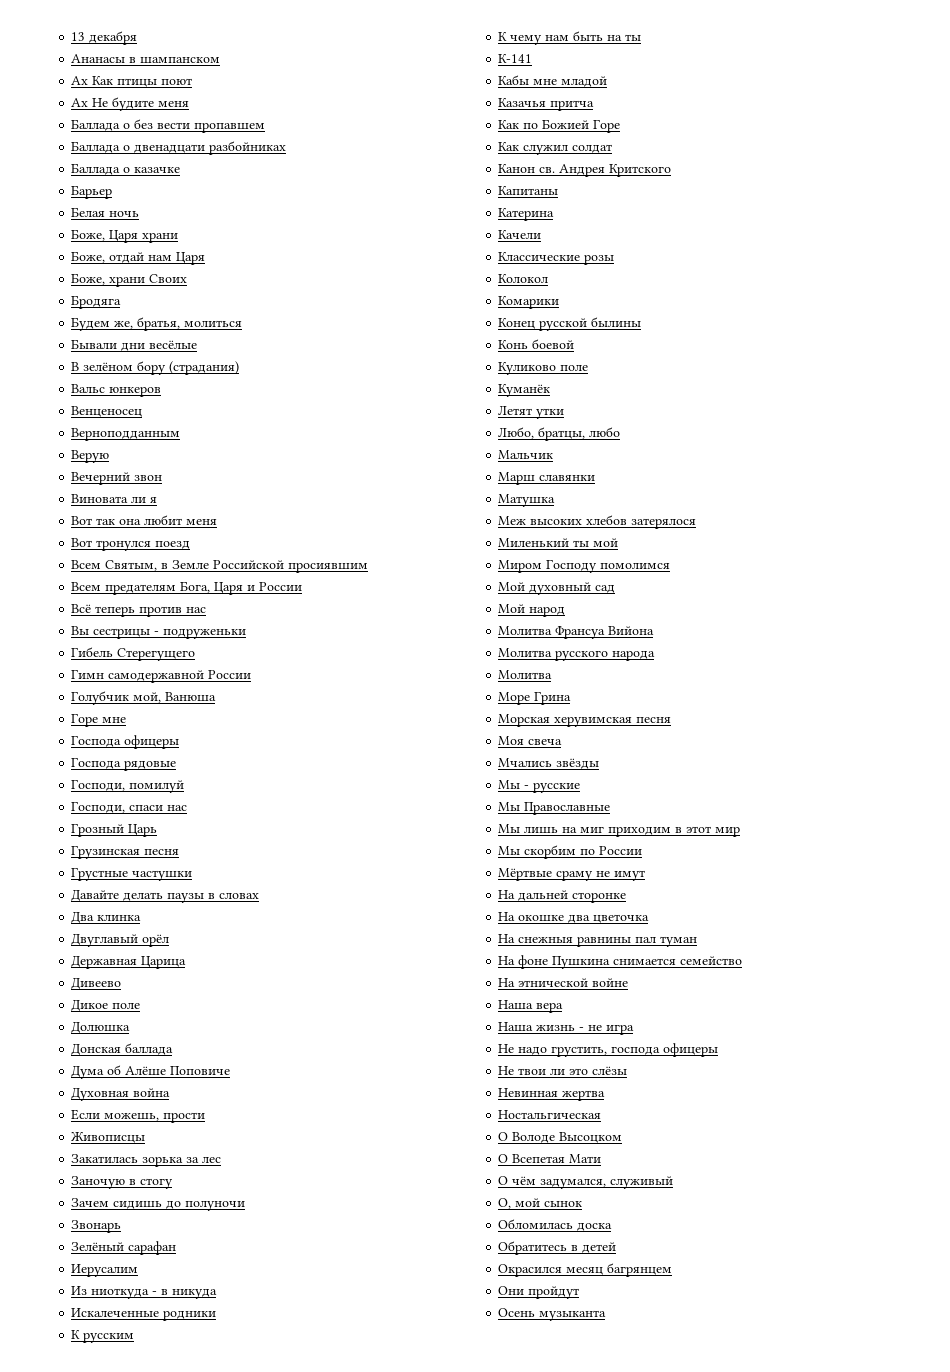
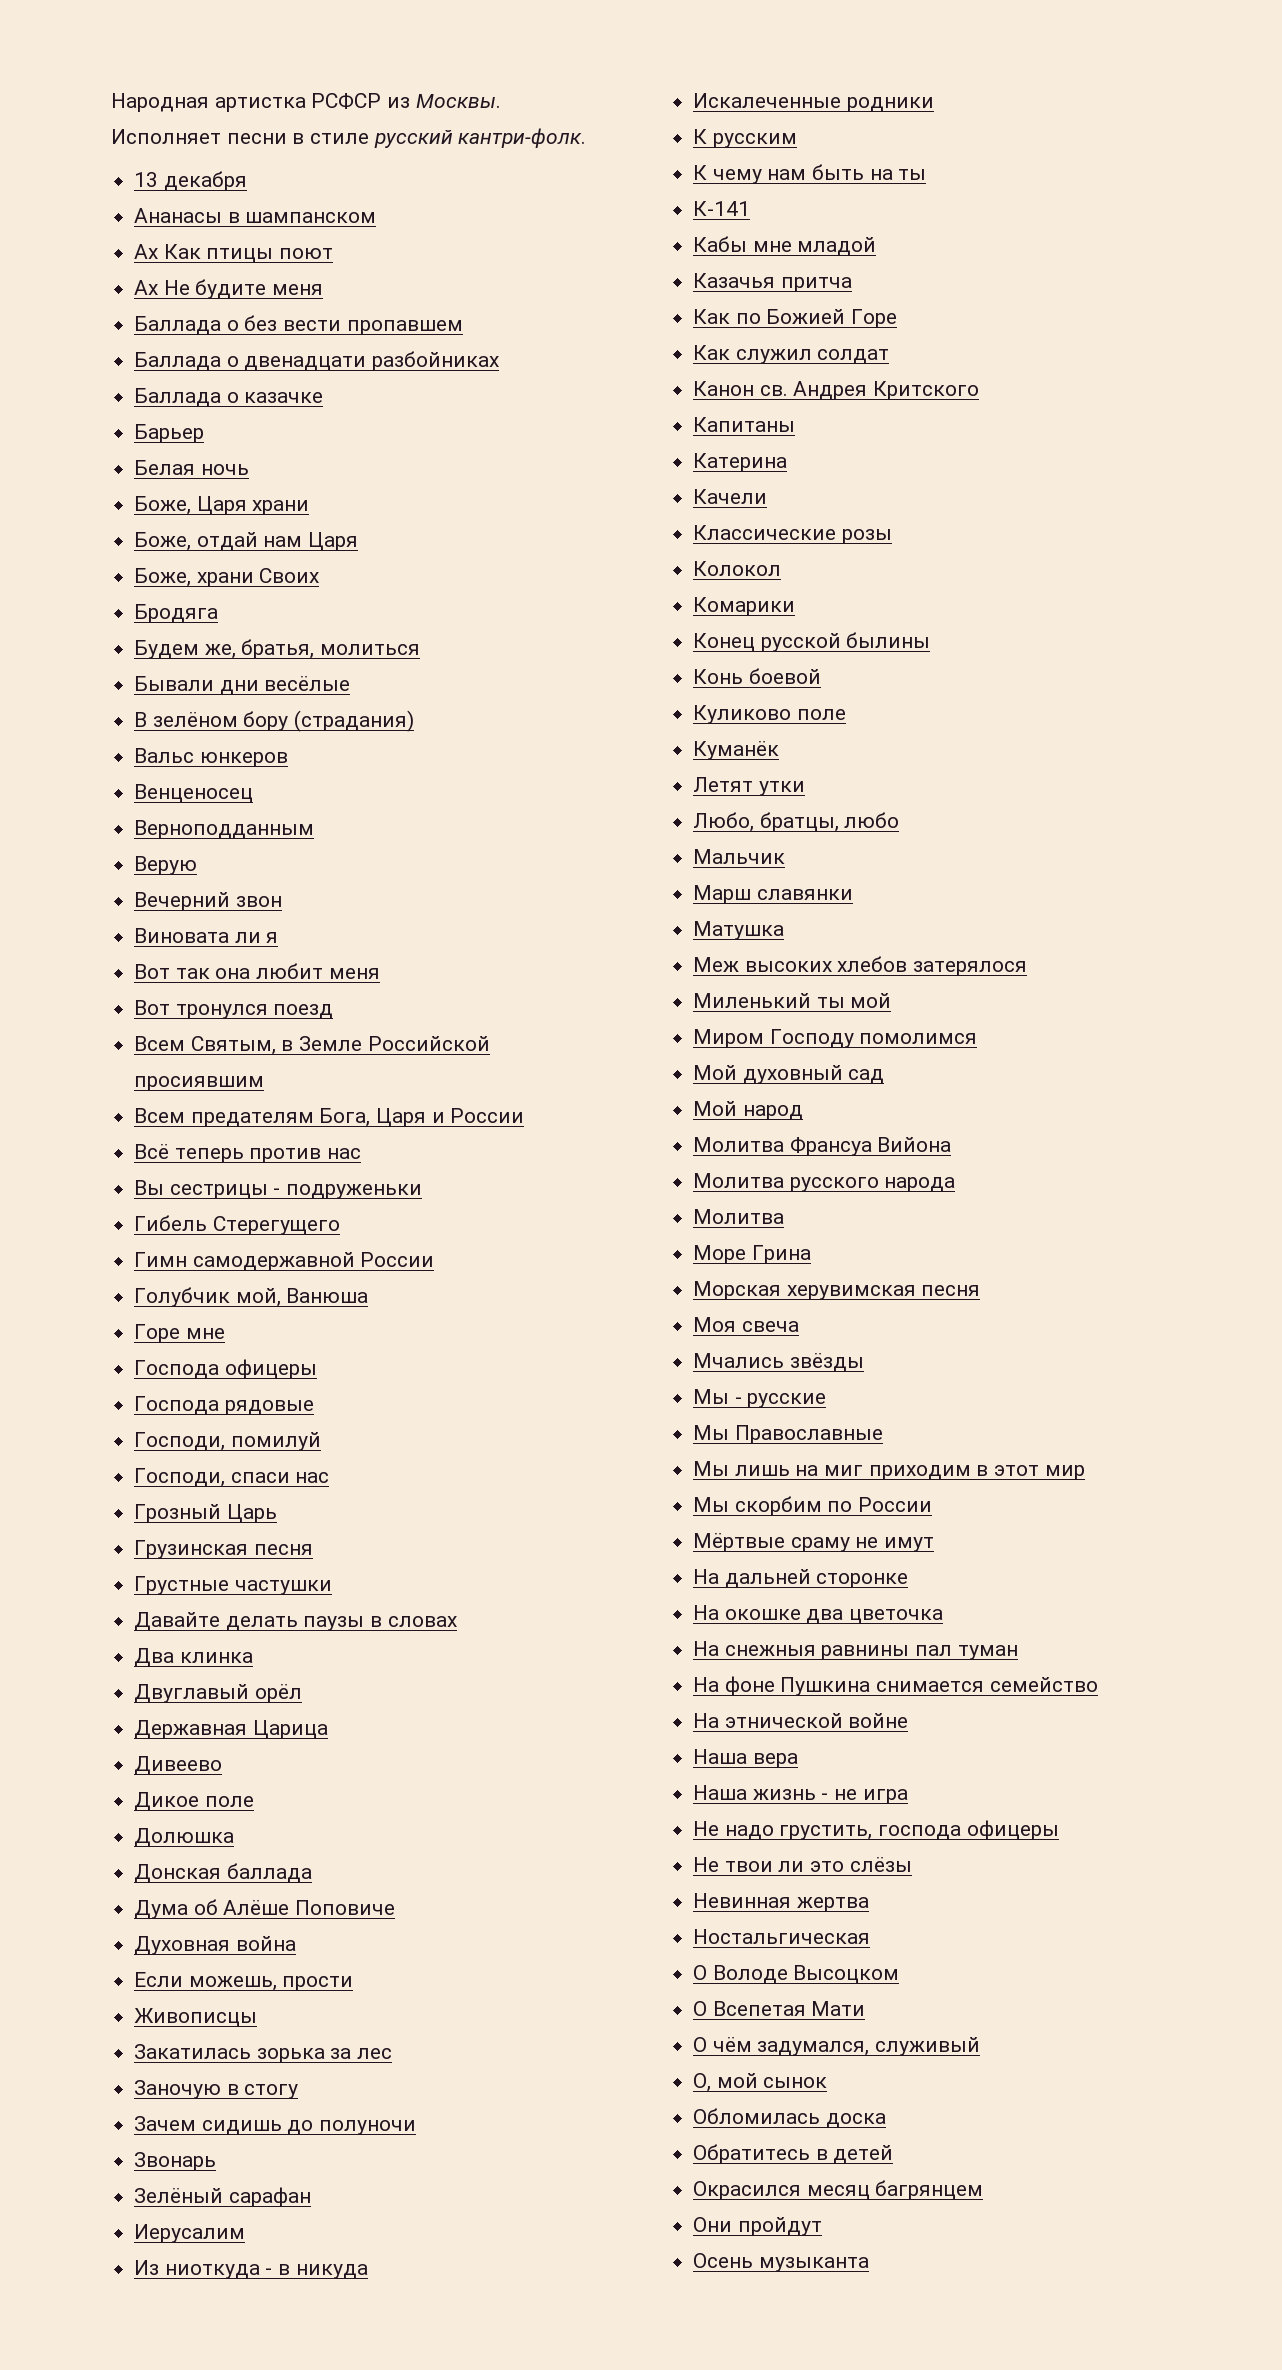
+ Народная артистка РСФСР из Москвы. Исполняет песни в стиле русский кантри-фолк.

